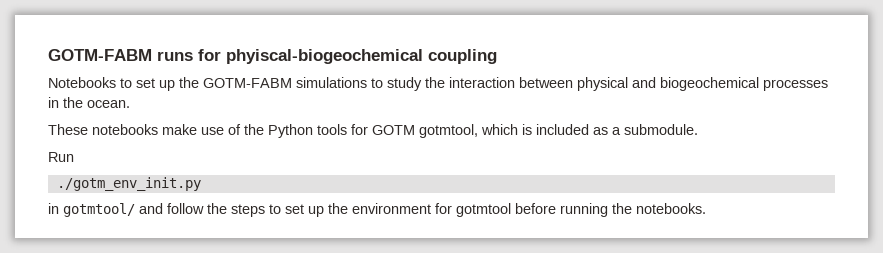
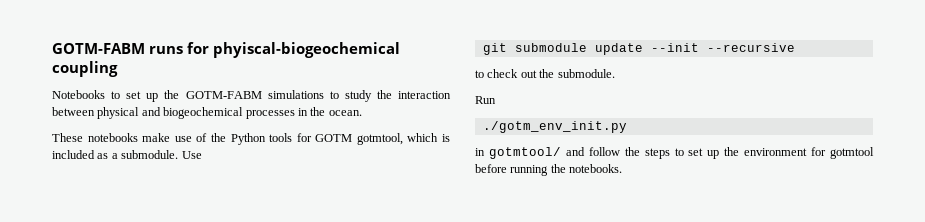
+ Use
+ git submodule update --init --recursive
+ to check out the submodule.

